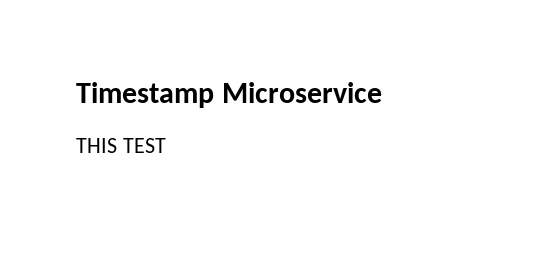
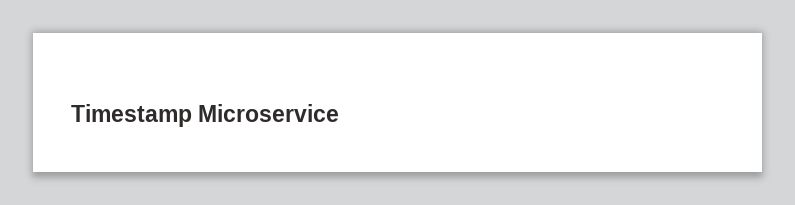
- THIS TEST

